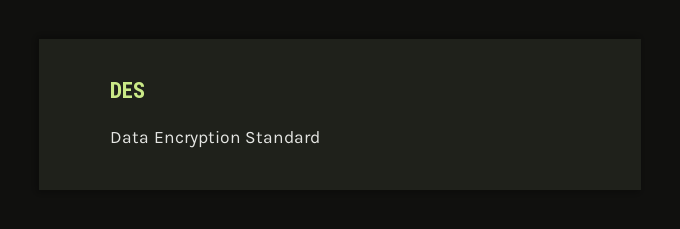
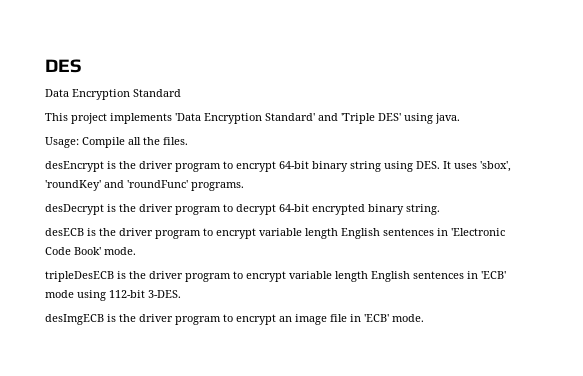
+ This project implements 'Data Encryption Standard' and 'Triple DES' using java.
+ Usage: Compile all the files.
+ desEncrypt is the driver program to encrypt 64-bit binary string using DES. It uses 'sbox', 'roundKey' and 'roundFunc' programs.
+ desDecrypt is the driver program to decrypt 64-bit encrypted binary string.
+ desECB is the driver program to encrypt variable length English sentences in 'Electronic Code Book' mode.
+ tripleDesECB is the driver program to encrypt variable length English sentences in 'ECB' mode using 112-bit 3-DES.
+ desImgECB is the driver program to encrypt an image file in 'ECB' mode.

